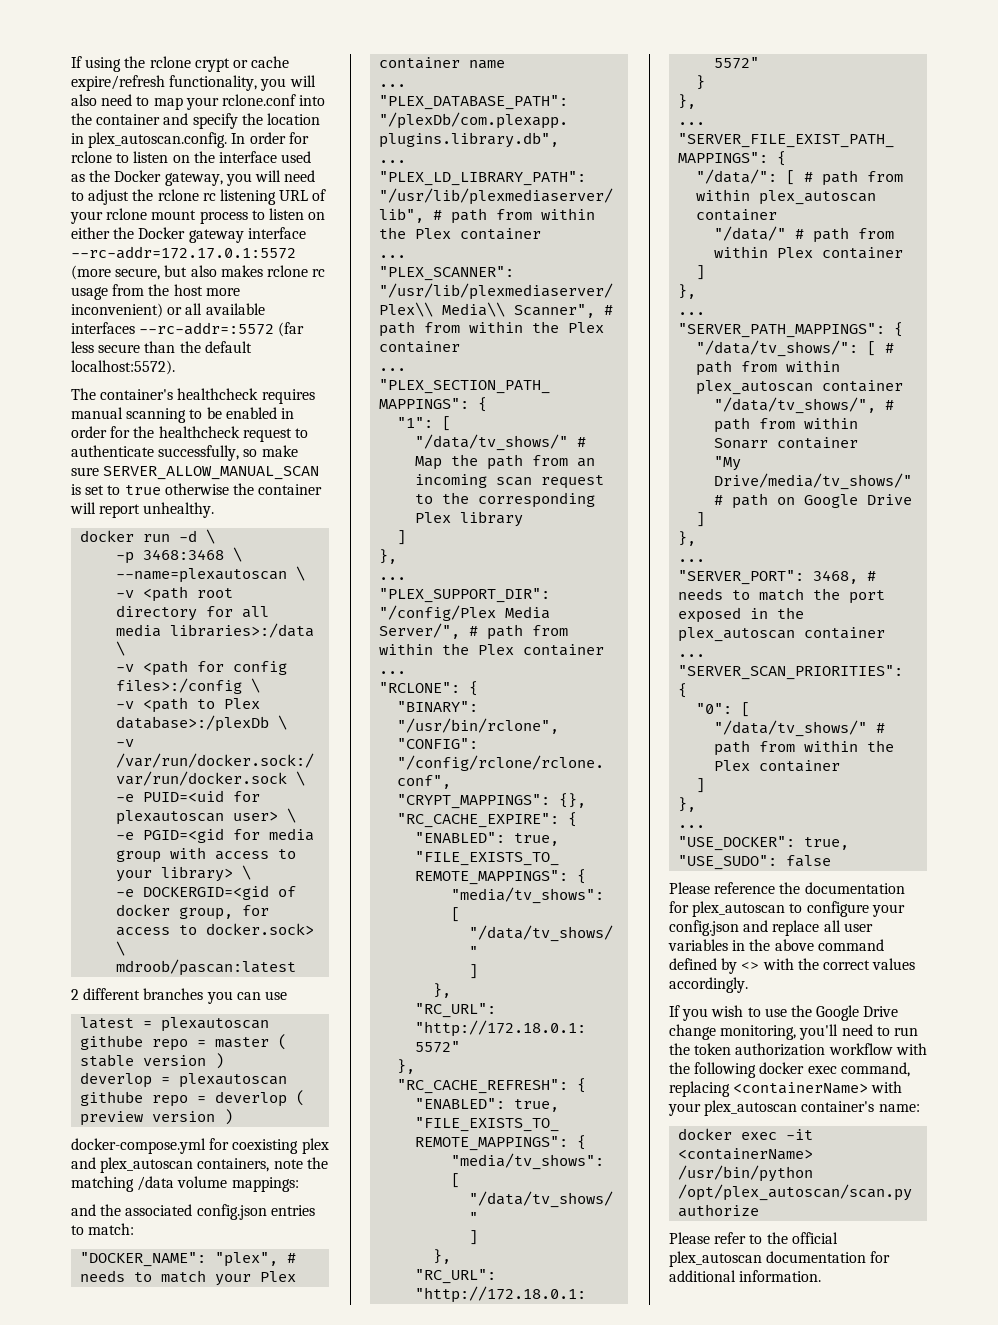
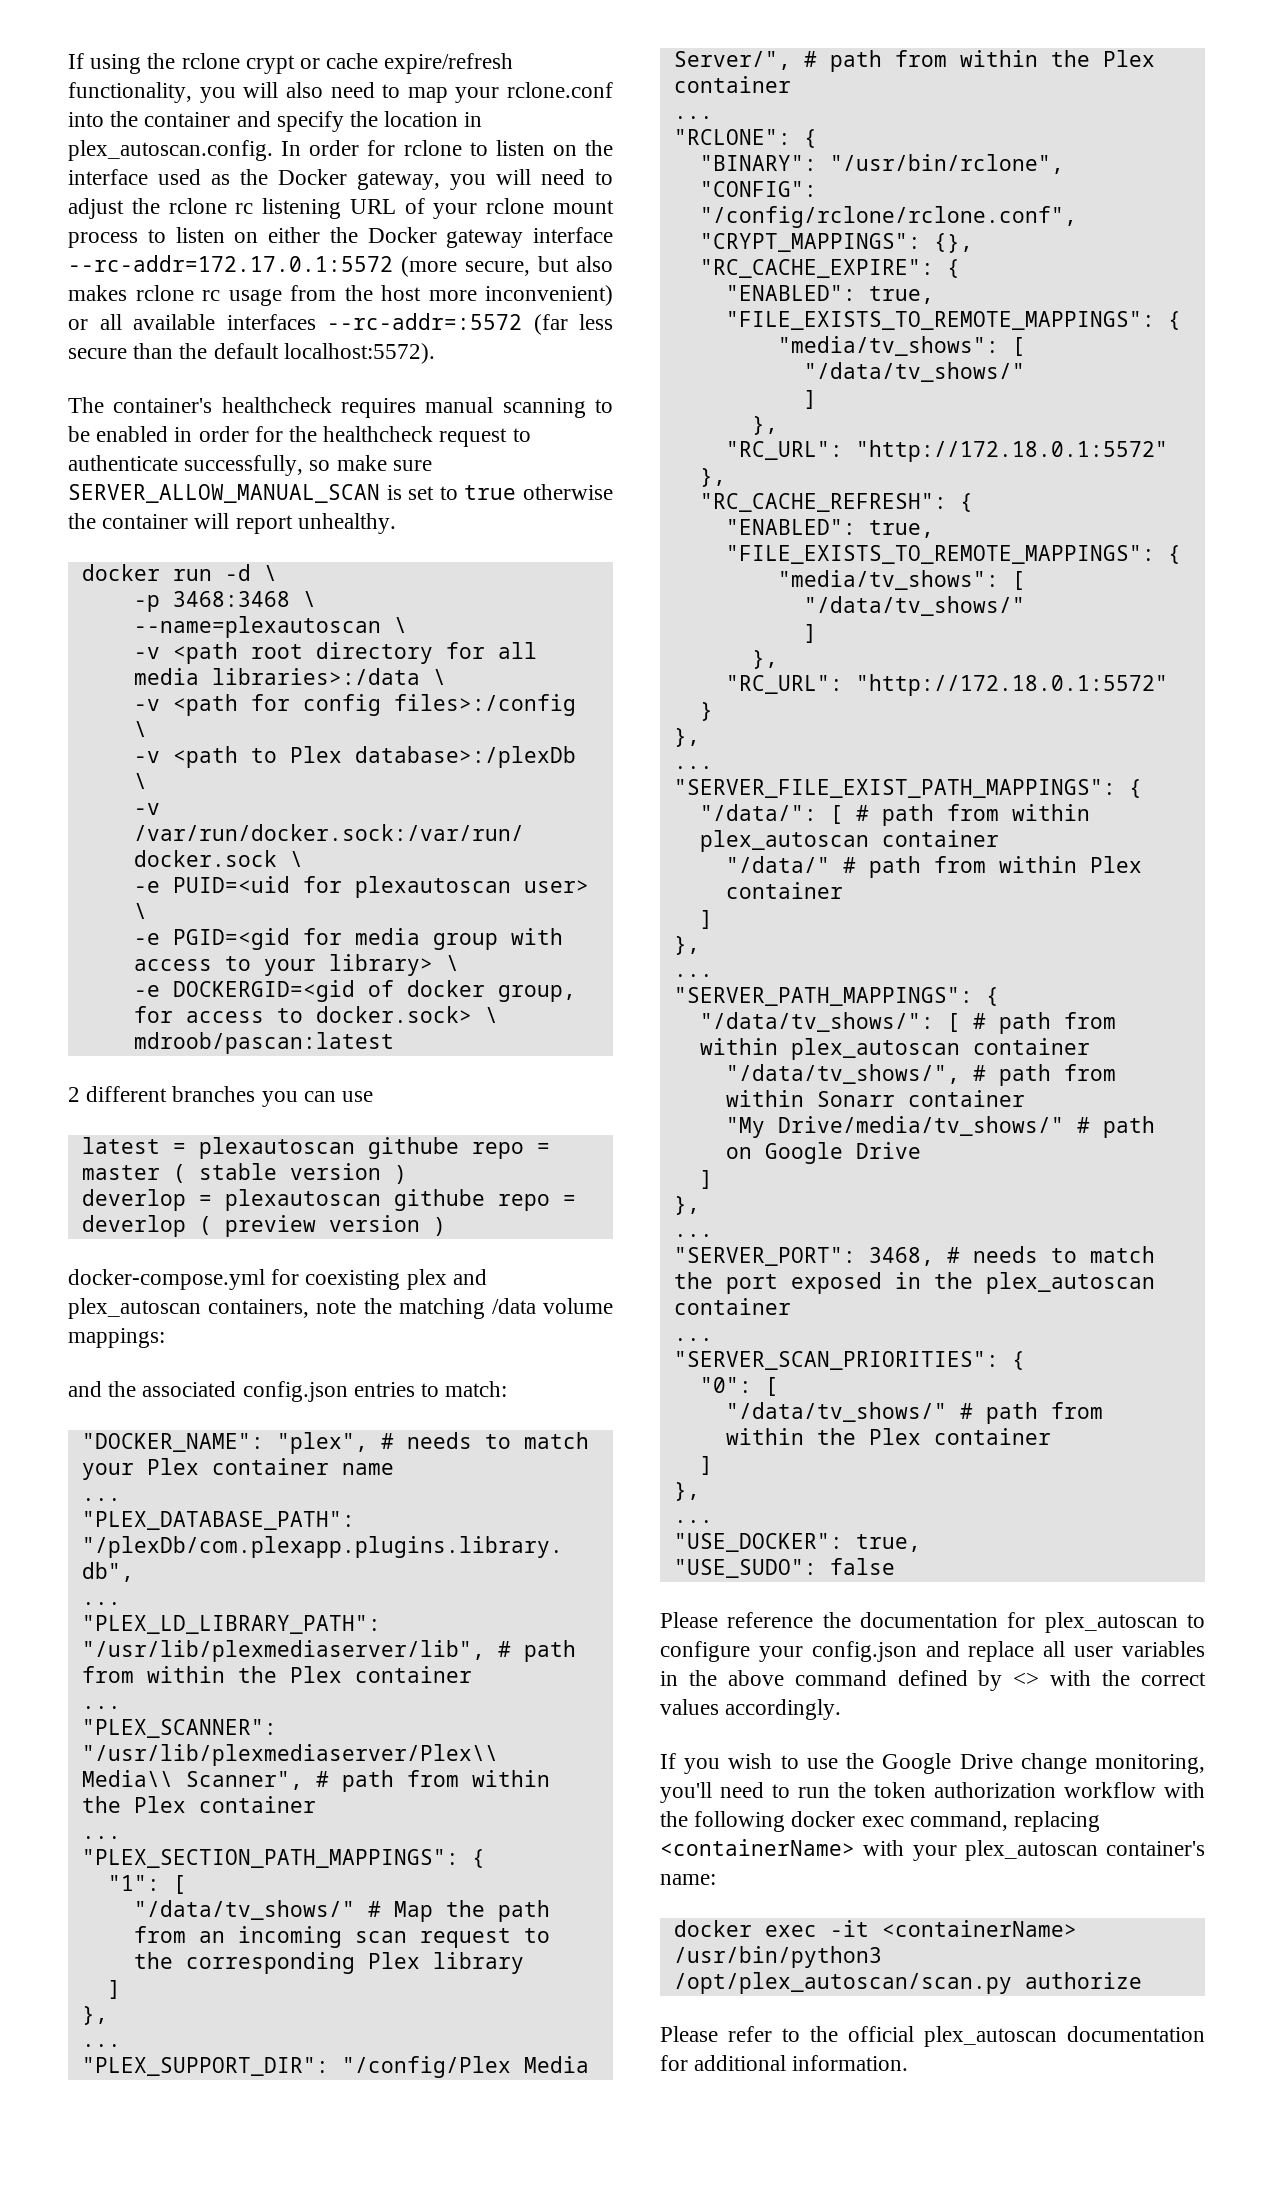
- docker exec -it <containerName> /usr/bin/python /opt/plex_autoscan/scan.py authorize
+ docker exec -it <containerName> /usr/bin/python3 /opt/plex_autoscan/scan.py authorize

